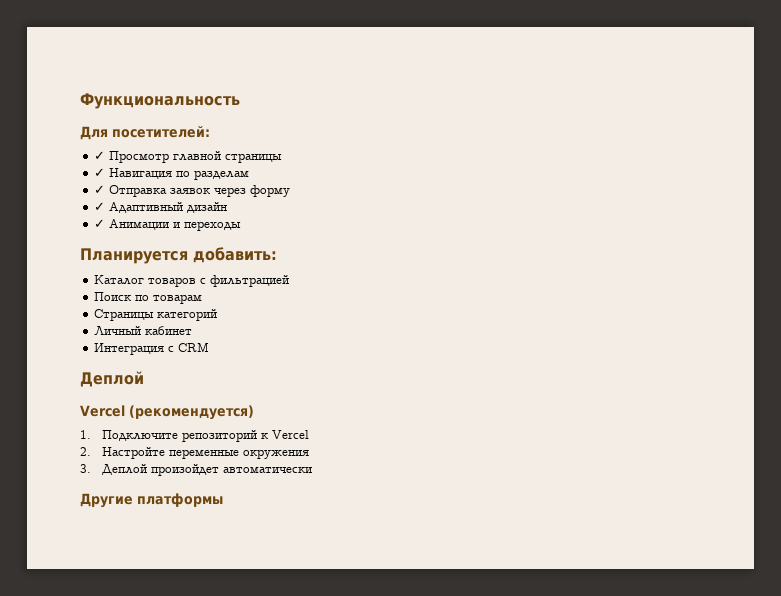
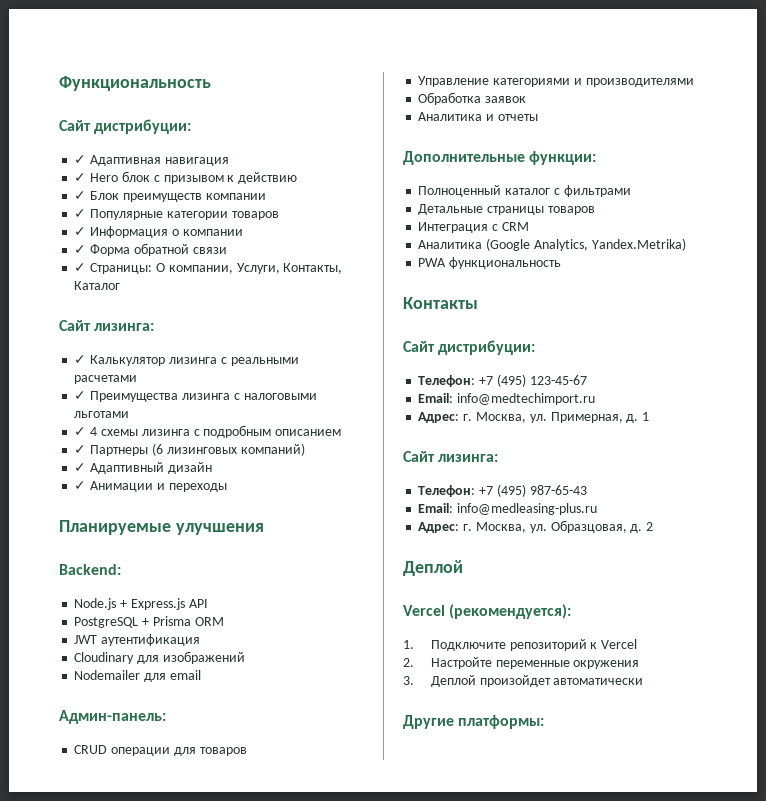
  Функциональность
- Для посетителей:
- ✓ Просмотр главной страницы
- ✓ Навигация по разделам
- ✓ Отправка заявок через форму
+ Сайт дистрибуции:
+ ✓ Адаптивная навигация
+ ✓ Hero блок с призывом к действию
+ ✓ Блок преимуществ компании
+ ✓ Популярные категории товаров
+ ✓ Информация о компании
+ ✓ Форма обратной связи
+ ✓ Страницы: О компании, Услуги, Контакты, Каталог
+ Сайт лизинга:
+ ✓ Калькулятор лизинга с реальными расчетами
+ ✓ Преимущества лизинга с налоговыми льготами
+ ✓ 4 схемы лизинга с подробным описанием
+ ✓ Партнеры (6 лизинговых компаний)
- Планируется добавить:
- Каталог товаров с фильтрацией
- Поиск по товарам
- Страницы категорий
- Личный кабинет
+ Планируемые улучшения
+ Backend:
+ Node.js + Express.js API
+ PostgreSQL + Prisma ORM
+ JWT аутентификация
+ Cloudinary для изображений
+ Nodemailer для email
+ Админ-панель:
+ CRUD операции для товаров
+ Управление категориями и производителями
+ Обработка заявок
+ Аналитика и отчеты
+ Дополнительные функции:
+ Полноценный каталог с фильтрами
+ Детальные страницы товаров
  Интеграция с CRM
+ Аналитика (Google Analytics, Yandex.Metrika)
+ PWA функциональность
+ Контакты
+ Сайт дистрибуции:
+ Телефон: +7 (495) 123-45-67
+ Email: info@medtechimport.ru
+ Адрес: г. Москва, ул. Примерная, д. 1
+ Сайт лизинга:
+ Телефон: +7 (495) 987-65-43
+ Email: info@medleasing-plus.ru
+ Адрес: г. Москва, ул. Образцовая, д. 2
- Vercel (рекомендуется)
+ Vercel (рекомендуется):
- Другие платформы
+ Другие платформы:

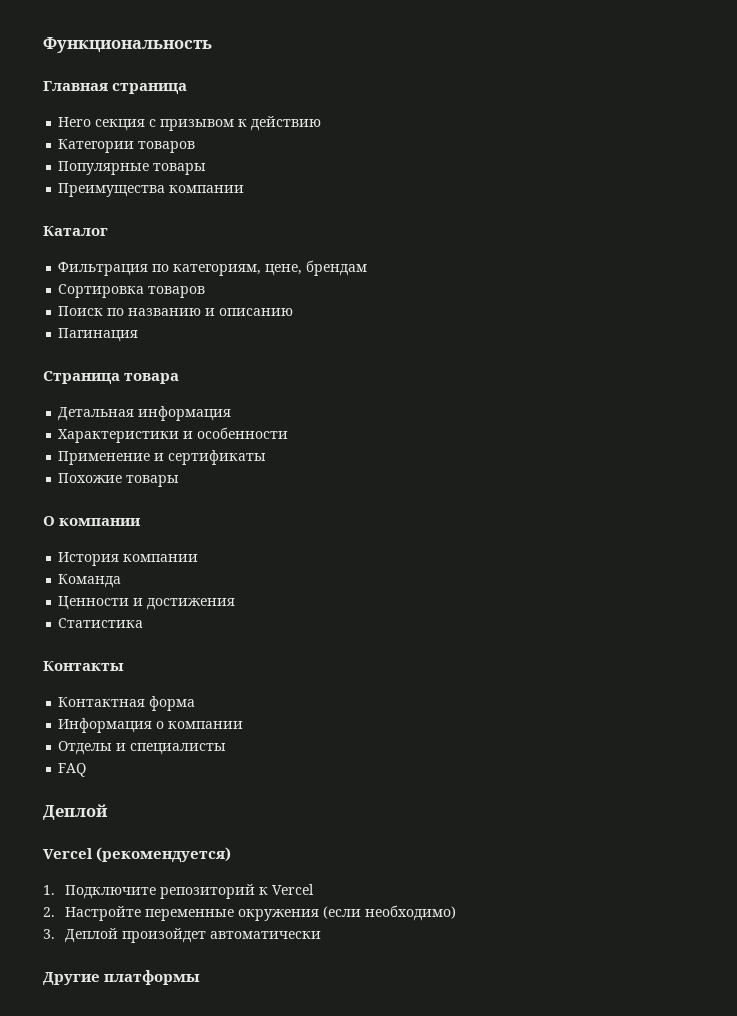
  Функциональность
- Сайт дистрибуции:
- ✓ Адаптивная навигация
- ✓ Hero блок с призывом к действию
- ✓ Блок преимуществ компании
- ✓ Популярные категории товаров
- ✓ Информация о компании
- ✓ Форма обратной связи
- ✓ Страницы: О компании, Услуги, Контакты, Каталог
- Сайт лизинга:
- ✓ Калькулятор лизинга с реальными расчетами
- ✓ Преимущества лизинга с налоговыми льготами
- ✓ 4 схемы лизинга с подробным описанием
- ✓ Партнеры (6 лизинговых компаний)
- ✓ Адаптивный дизайн
- ✓ Анимации и переходы
- Планируемые улучшения
- Backend:
- Node.js + Express.js API
- PostgreSQL + Prisma ORM
- JWT аутентификация
- Cloudinary для изображений
- Nodemailer для email
- Админ-панель:
- CRUD операции для товаров
- Управление категориями и производителями
- Обработка заявок
- Аналитика и отчеты
- Дополнительные функции:
- Полноценный каталог с фильтрами
- Детальные страницы товаров
- Интеграция с CRM
- Аналитика (Google Analytics, Yandex.Metrika)
- PWA функциональность
+ Главная страница
+ Hero секция с призывом к действию
+ Категории товаров
+ Популярные товары
+ Преимущества компании
+ Каталог
+ Фильтрация по категориям, цене, брендам
+ Сортировка товаров
+ Поиск по названию и описанию
+ Пагинация
+ Страница товара
+ Детальная информация
+ Характеристики и особенности
+ Применение и сертификаты
+ Похожие товары
+ О компании
+ История компании
+ Команда
+ Ценности и достижения
+ Статистика
  Контакты
- Сайт дистрибуции:
- Телефон: +7 (495) 123-45-67
- Email: info@medtechimport.ru
- Адрес: г. Москва, ул. Примерная, д. 1
- Сайт лизинга:
- Телефон: +7 (495) 987-65-43
- Email: info@medleasing-plus.ru
- Адрес: г. Москва, ул. Образцовая, д. 2
+ Контактная форма
+ Информация о компании
+ Отделы и специалисты
+ FAQ
- Vercel (рекомендуется):
+ Vercel (рекомендуется)
- 2. Настройте переменные окружения
+ 2. Настройте переменные окружения (если необходимо)
- Другие платформы:
+ Другие платформы

